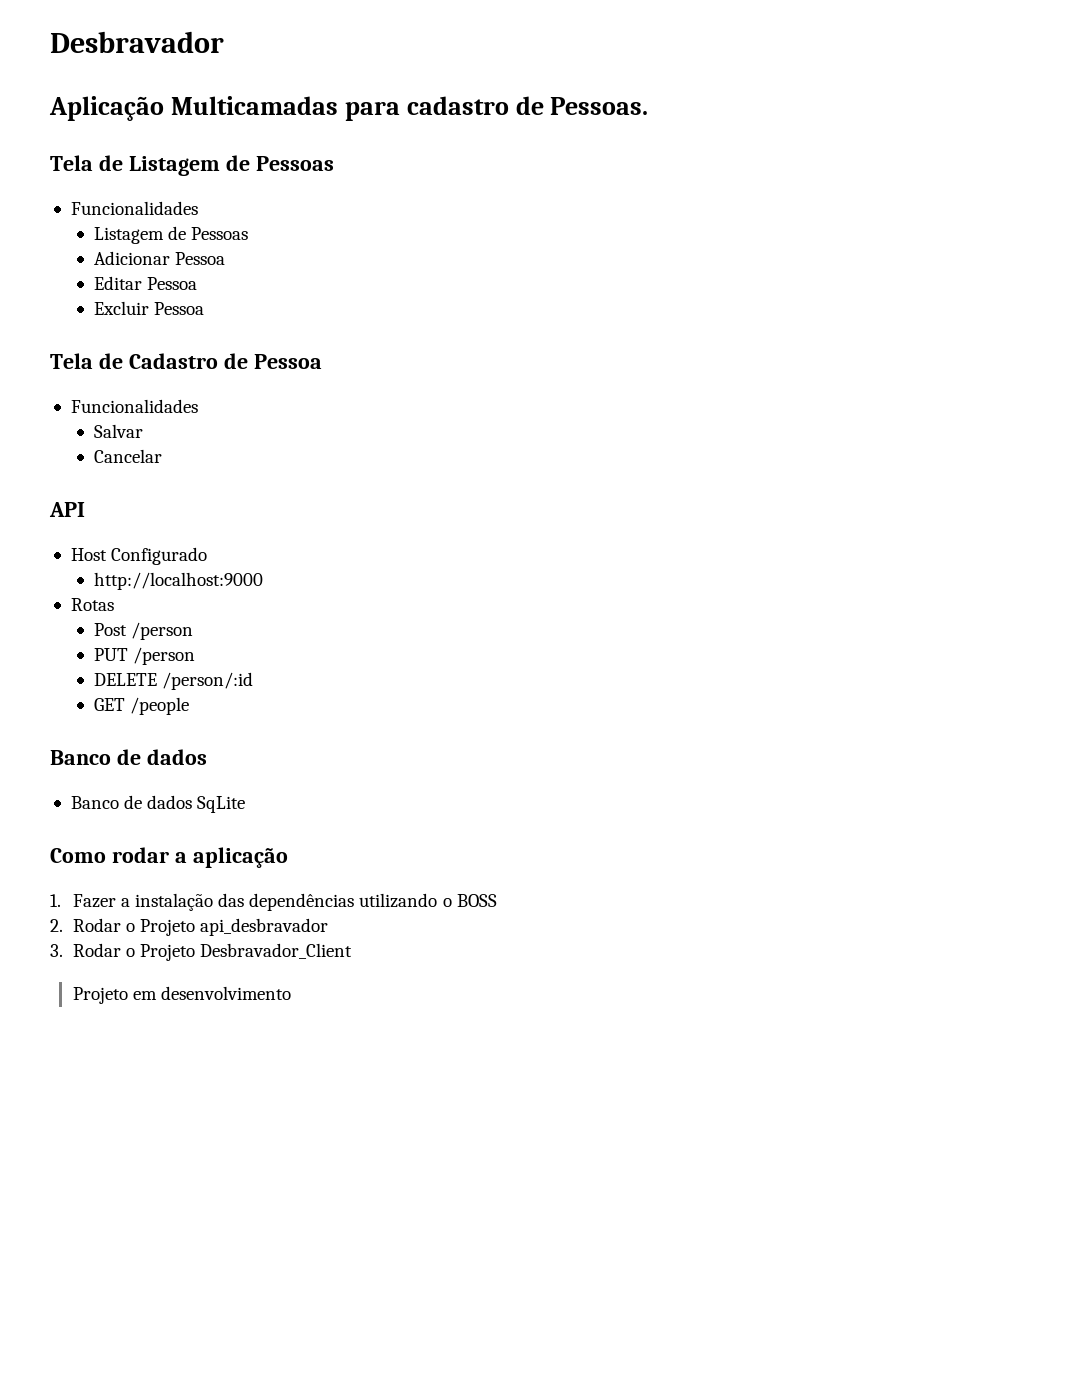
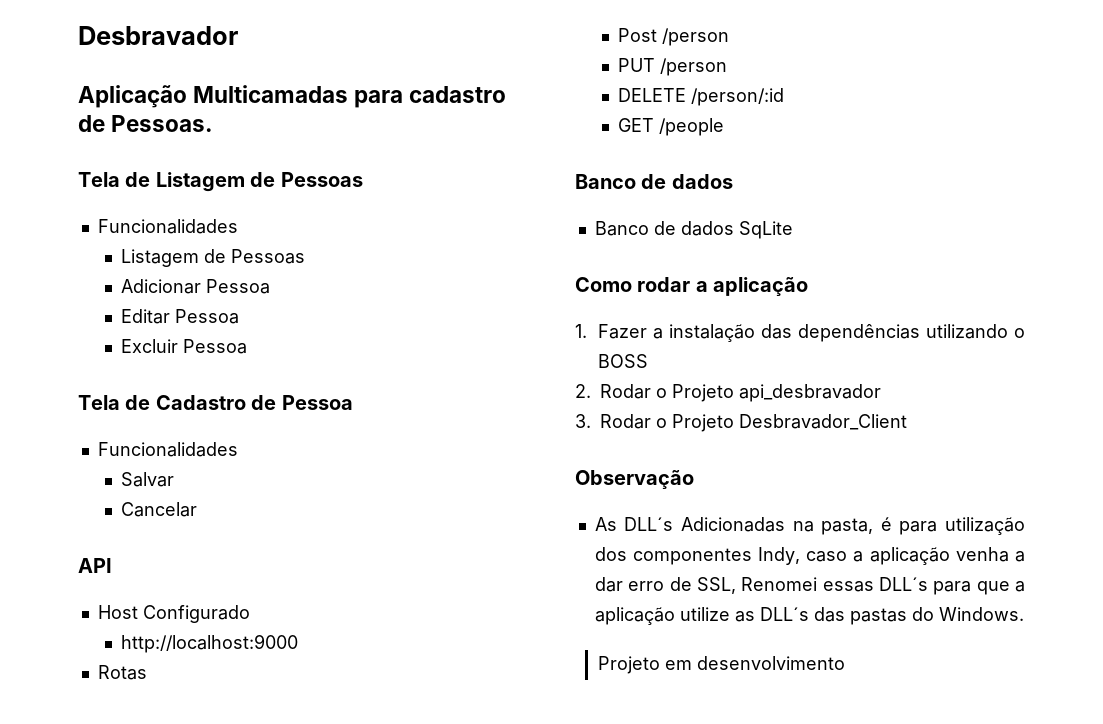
+ Observação
+ As DLL´s Adicionadas na pasta, é para utilização dos componentes Indy, caso a aplicação venha a dar erro de SSL, Renomei essas DLL´s para que a aplicação utilize as DLL´s das pastas do Windows.

